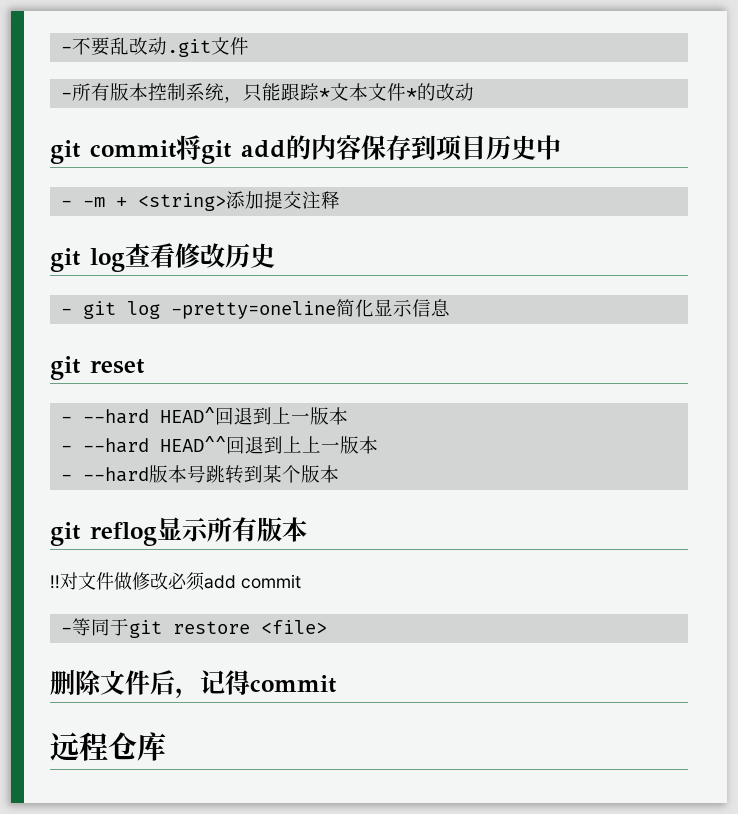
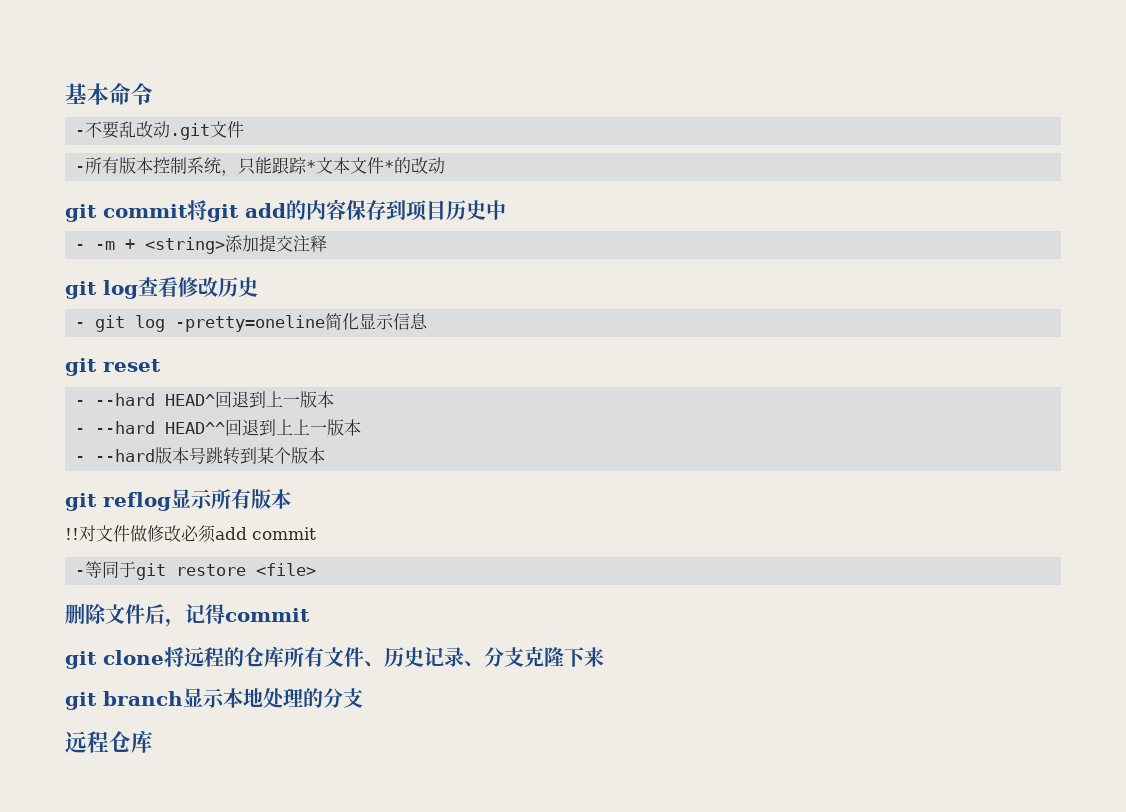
+ 基本命令
+ git clone将远程的仓库所有文件、历史记录、分支克隆下来
+ git branch显示本地处理的分支

